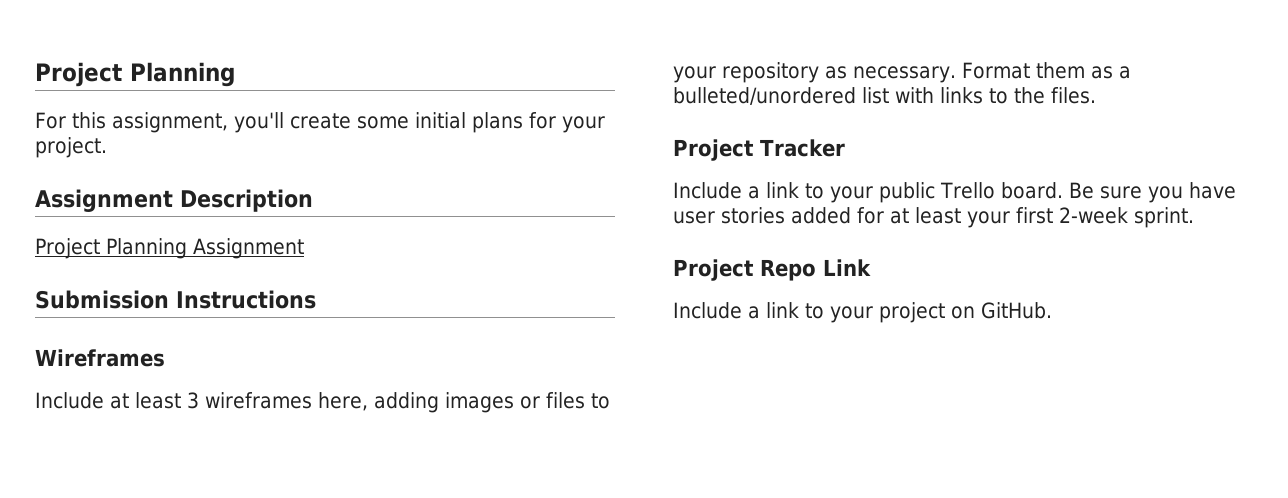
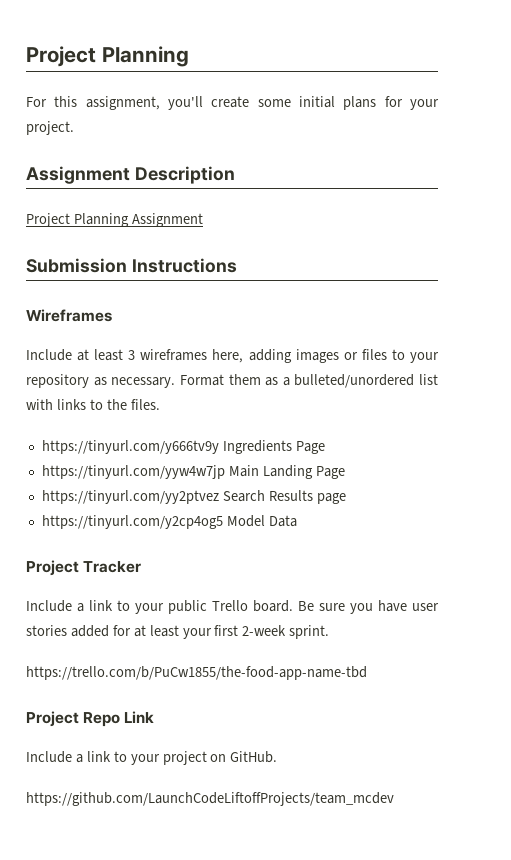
+ https://tinyurl.com/y666tv9y Ingredients Page
+ https://tinyurl.com/yyw4w7jp Main Landing Page
+ https://tinyurl.com/yy2ptvez Search Results page
+ https://tinyurl.com/y2cp4og5 Model Data
+ https://trello.com/b/PuCw1855/the-food-app-name-tbd
+ https://github.com/LaunchCodeLiftoffProjects/team_mcdev

